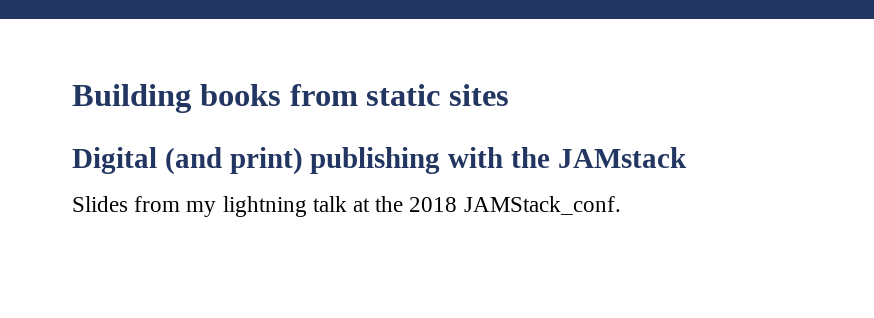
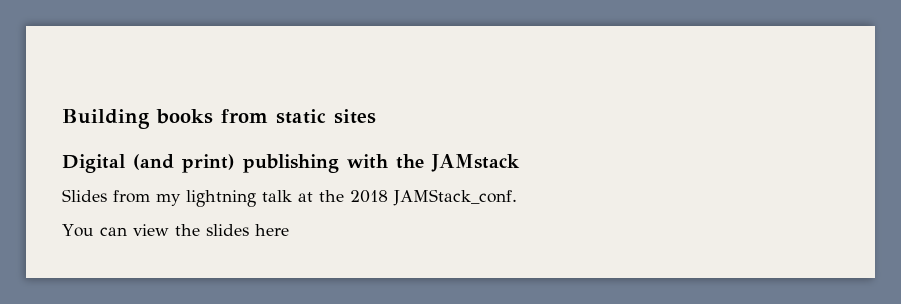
+ You can view the slides here

